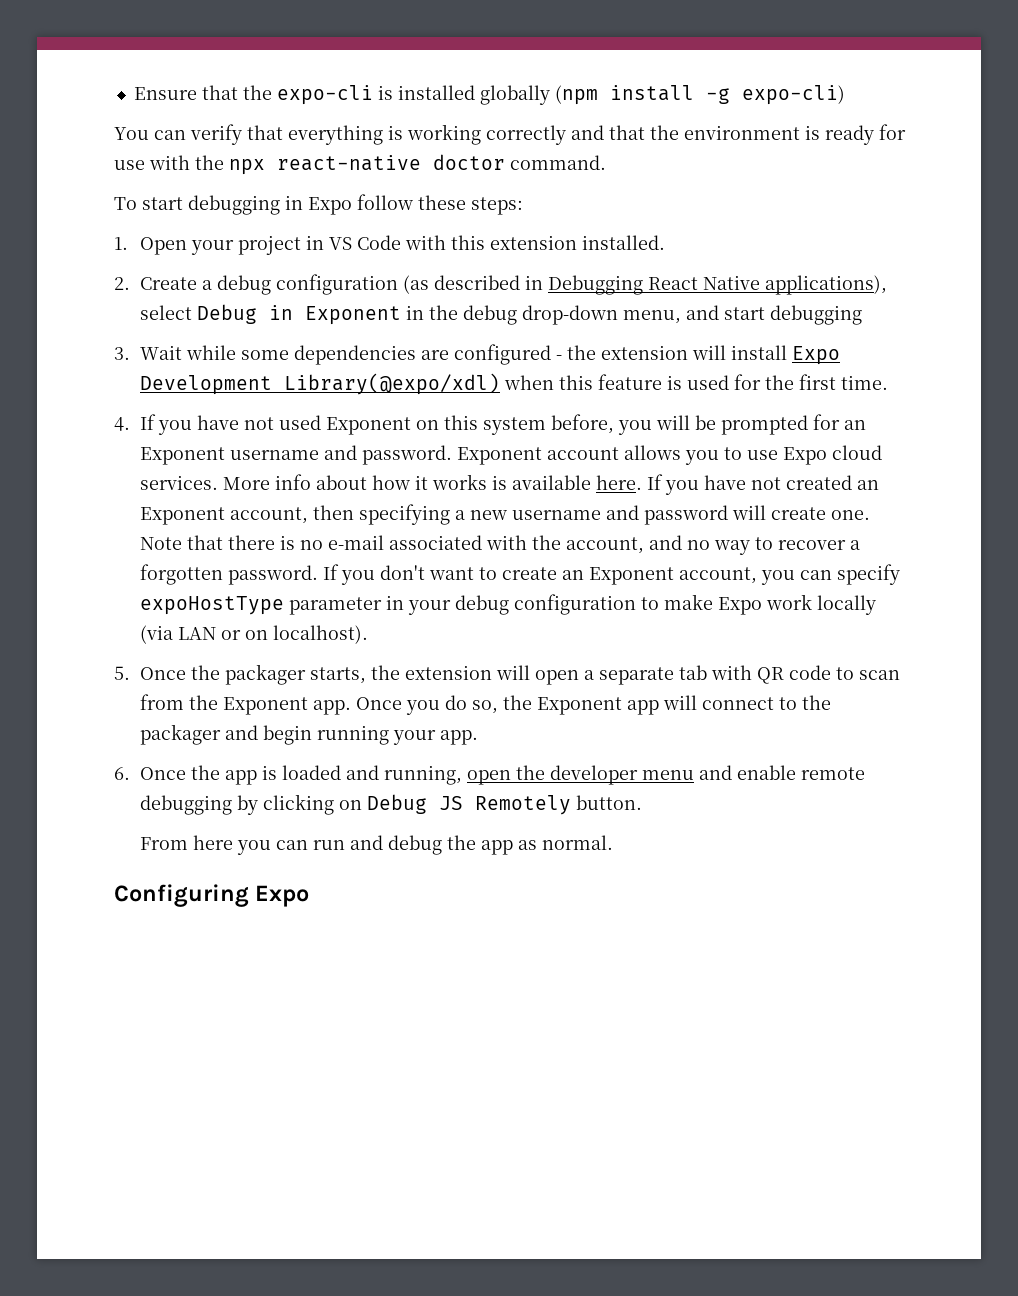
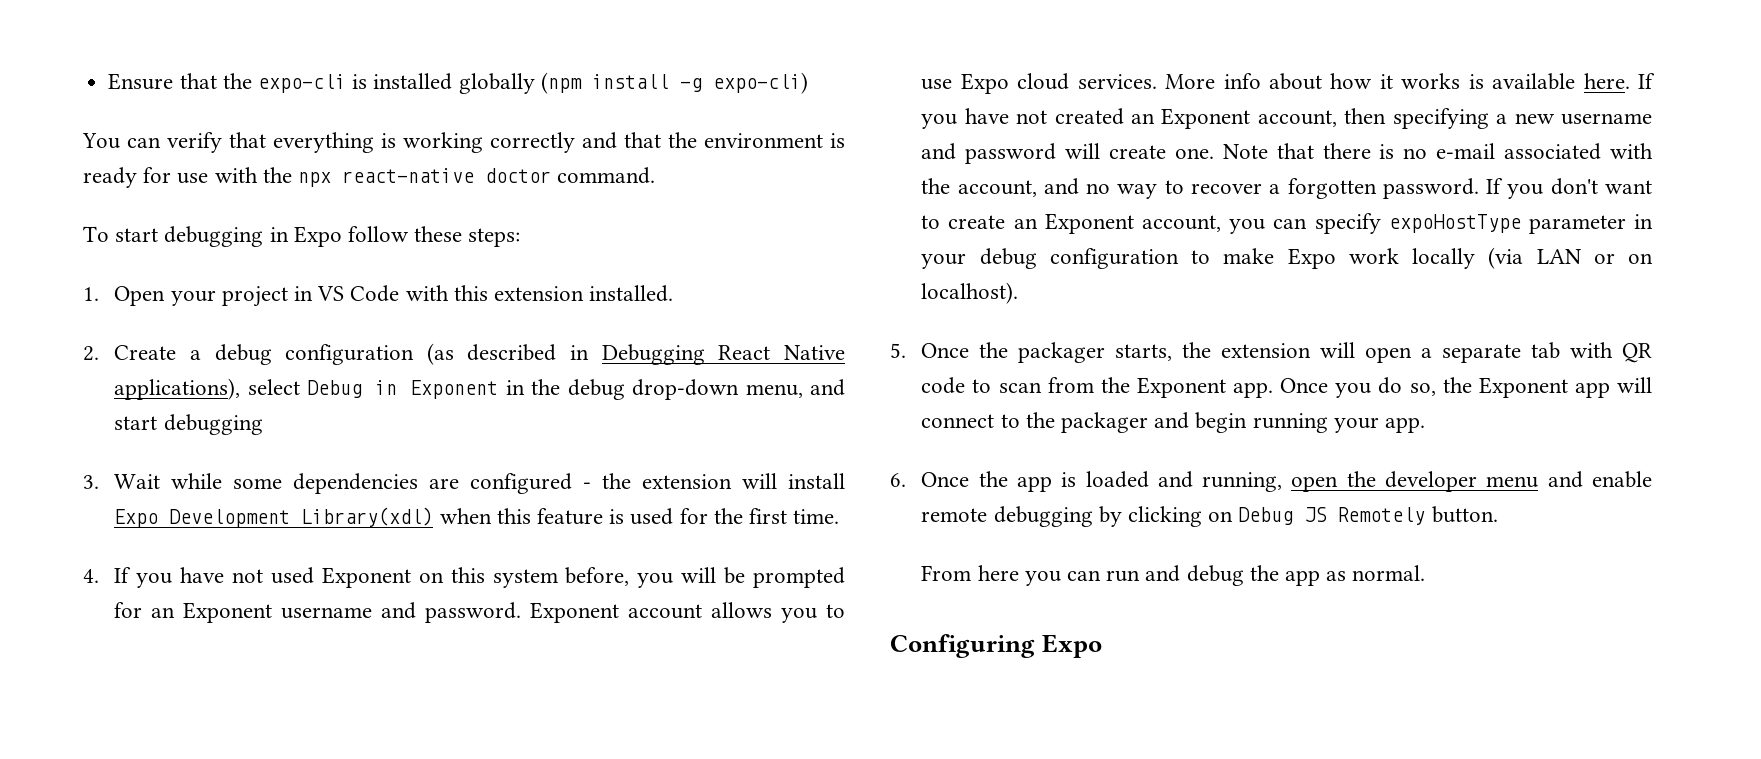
- 3. Wait while some dependencies are configured - the extension will install Expo Development Library(@expo/xdl) when this feature is used for the first time.
+ 3. Wait while some dependencies are configured - the extension will install Expo Development Library(xdl) when this feature is used for the first time.

